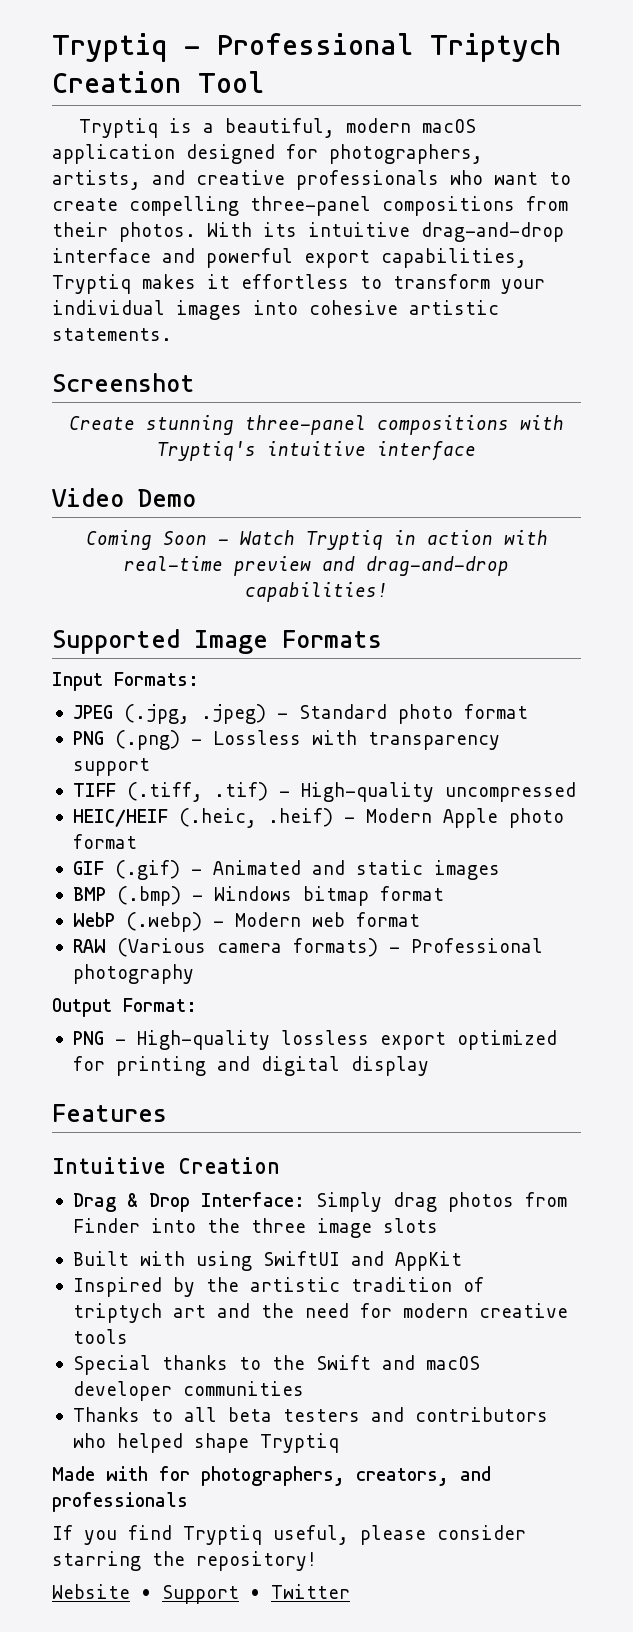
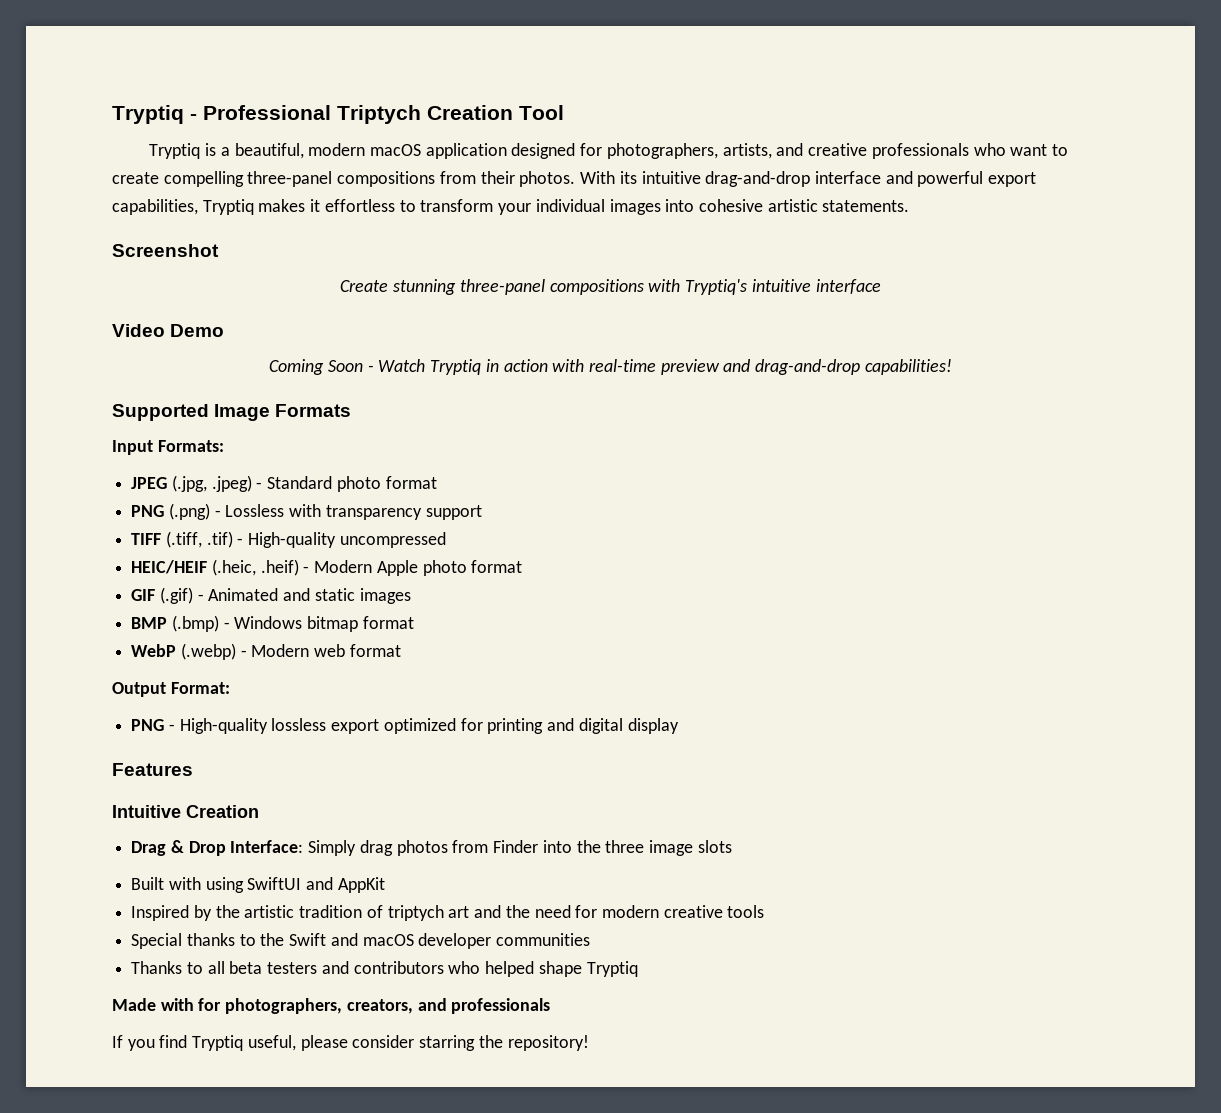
- RAW (Various camera formats) - Professional photography
- Website • Support • Twitter

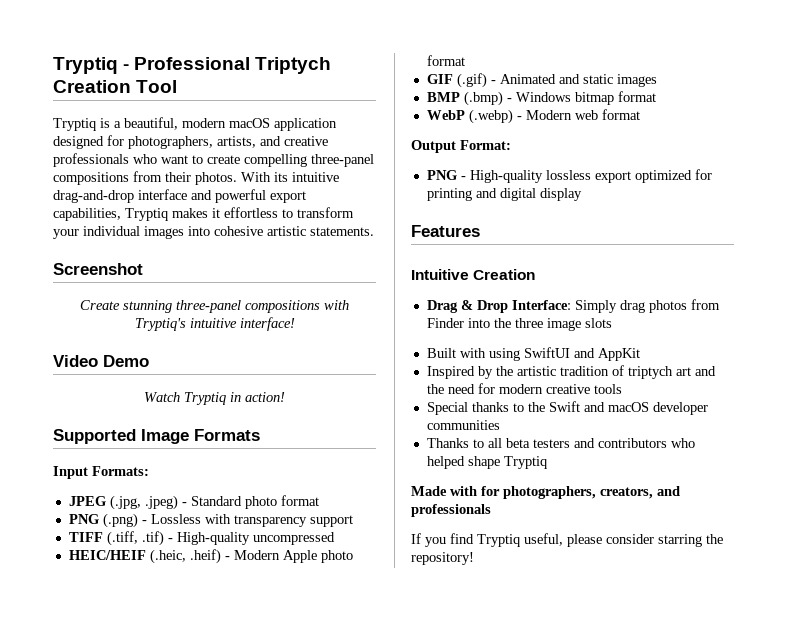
- Create stunning three-panel compositions with Tryptiq's intuitive interface
+ Create stunning three-panel compositions with Tryptiq's intuitive interface!
- Coming Soon - Watch Tryptiq in action with real-time preview and drag-and-drop capabilities!
+ Watch Tryptiq in action!

